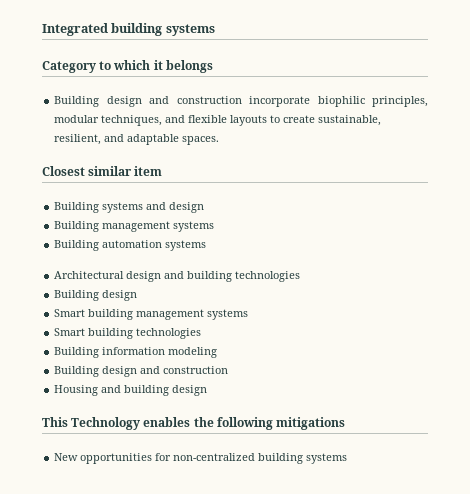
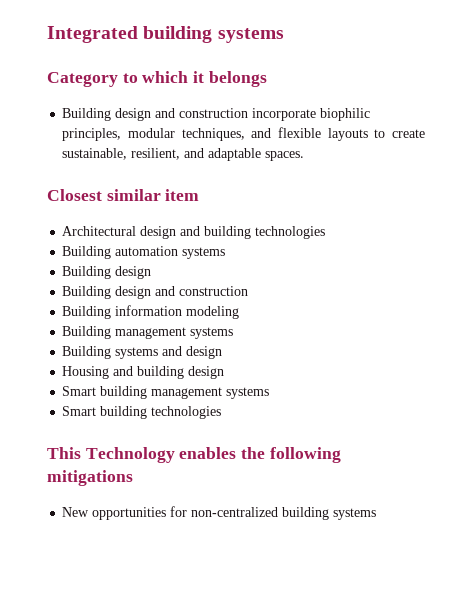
- Building systems and design
- Building management systems
- Building automation systems
  Architectural design and building technologies
+ Building automation systems
  Building design
+ Building design and construction
+ Building information modeling
+ Building management systems
+ Building systems and design
+ Housing and building design
- Building information modeling
- Building design and construction
- Housing and building design

